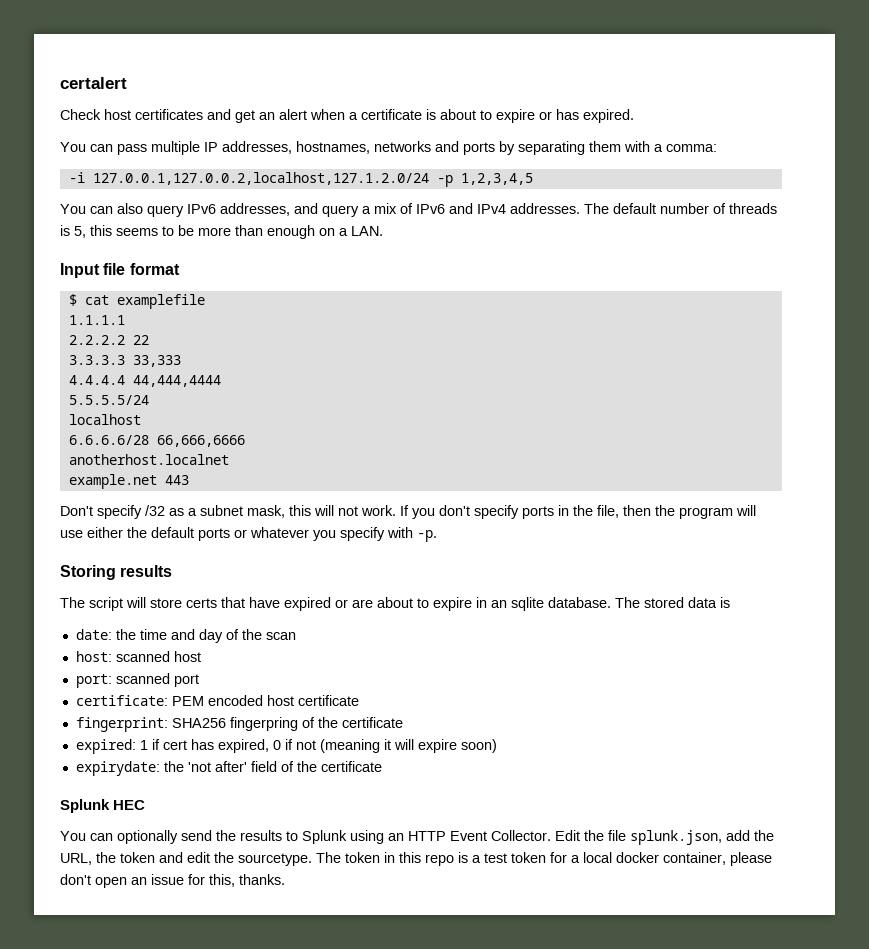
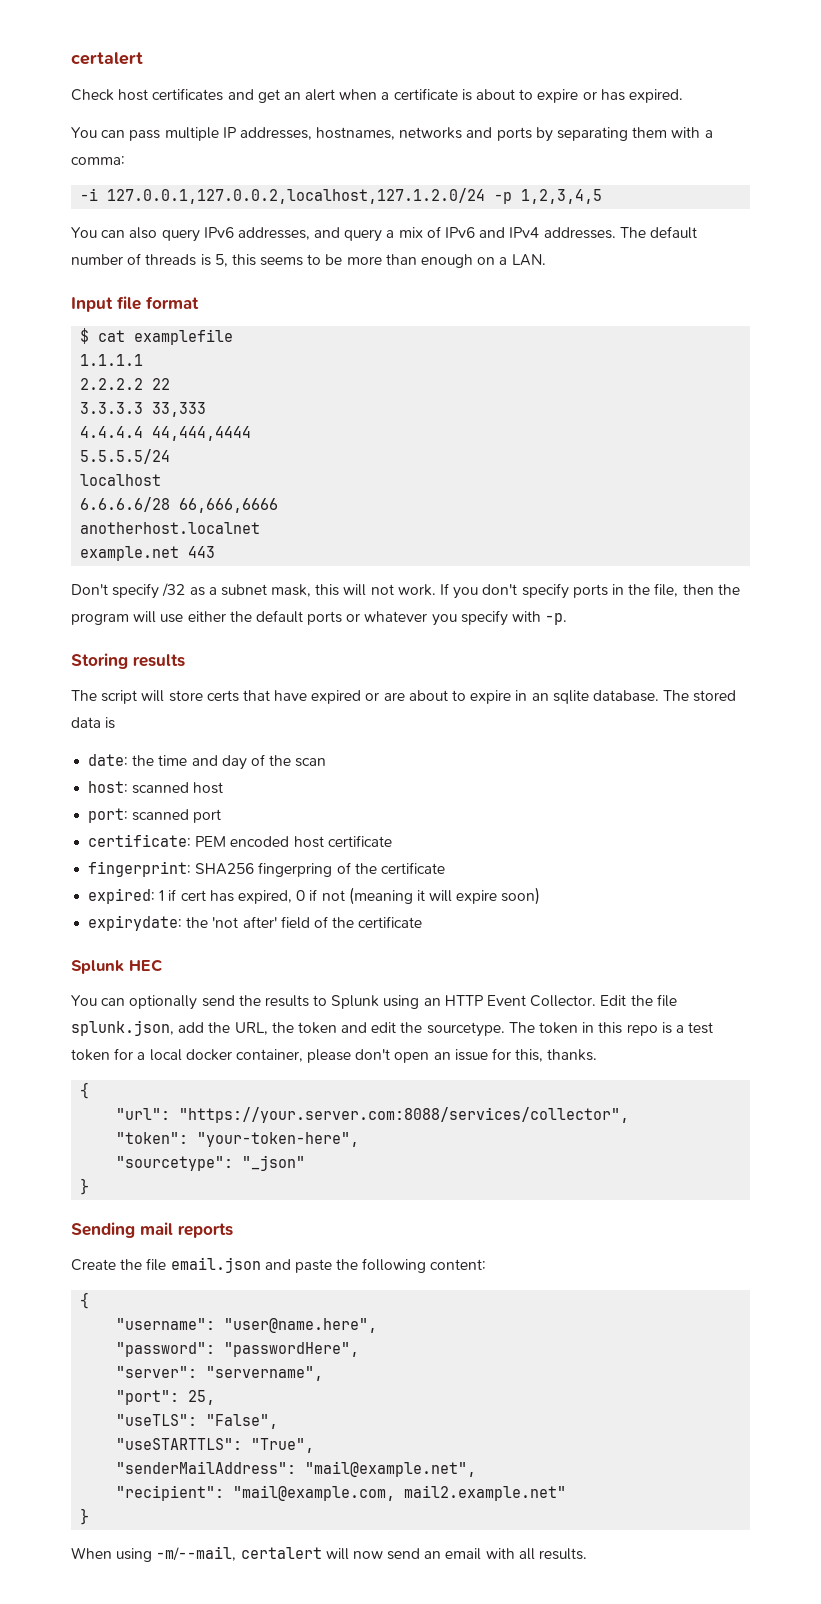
  The token in this repo is a test token for a local docker container, please don't open an issue for this, thanks.
+ {
+ "url": "https://your.server.com:8088/services/collector",
+ "token": "your-token-here",
+ "sourcetype": "_json"
+ }
+ Sending mail reports
+ Create the file email.json and paste the following content:
+ {
+ "username": "user@name.here",
+ "password": "passwordHere",
+ "server": "servername",
+ "port": 25,
+ "useTLS": "False",
+ "useSTARTTLS": "True",
+ "senderMailAddress": "mail@example.net",
+ "recipient": "mail@example.com, mail2.example.net"
+ }
+ When using -m/--mail, certalert will now send an email with all results.

